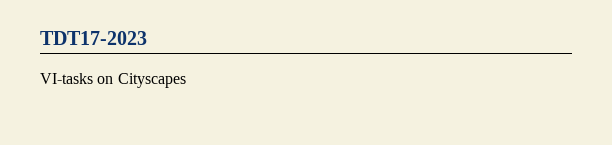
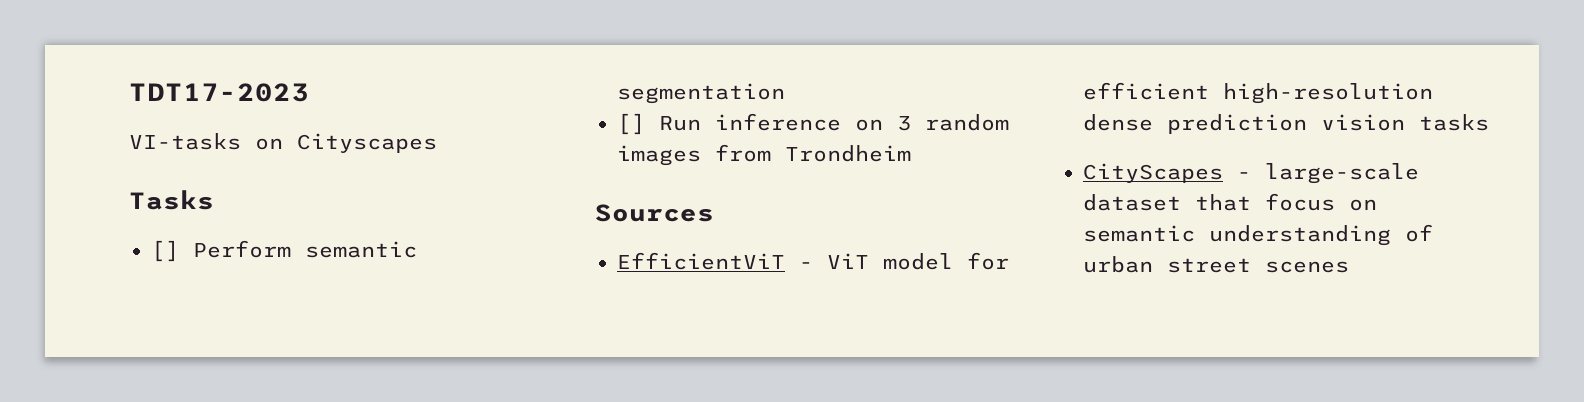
+ Tasks
+ [] Perform semantic segmentation
+ [] Run inference on 3 random images from Trondheim
+ Sources
+ EfficientViT - ViT model for efficient high-resolution dense prediction vision tasks
+ CityScapes - large-scale dataset that focus on semantic understanding of urban street scenes

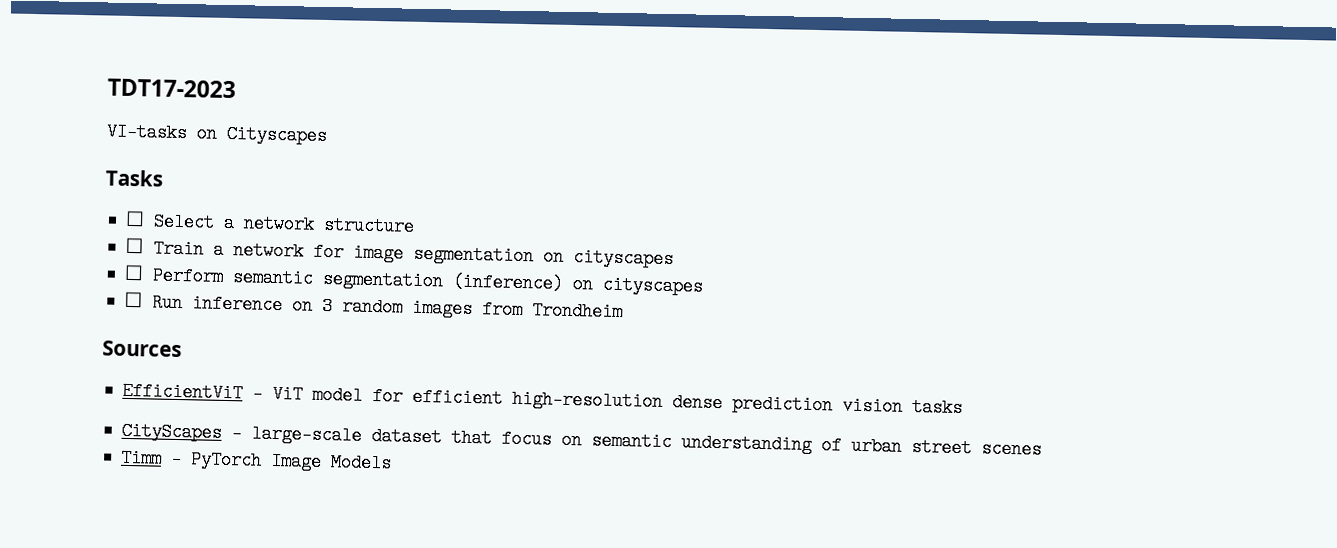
- [] Perform semantic segmentation
- [] Run inference on 3 random images from Trondheim
+ ☐ Select a network structure
+ ☐ Train a network for image segmentation on cityscapes
+ ☐ Perform semantic segmentation (inference) on cityscapes
+ ☐ Run inference on 3 random images from Trondheim
+ Timm - PyTorch Image Models

